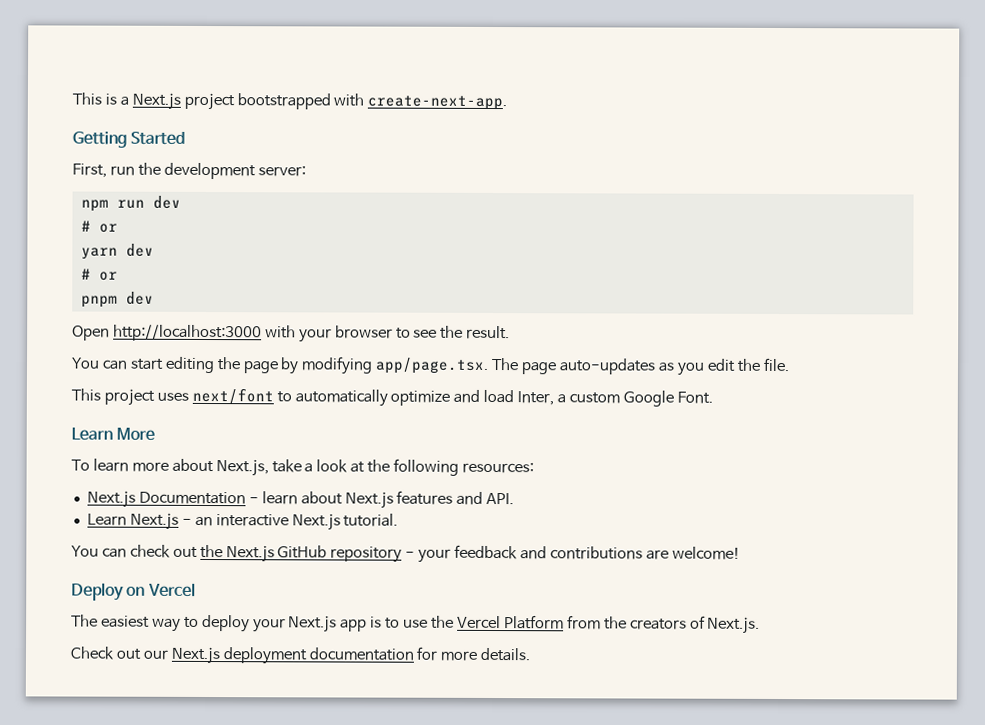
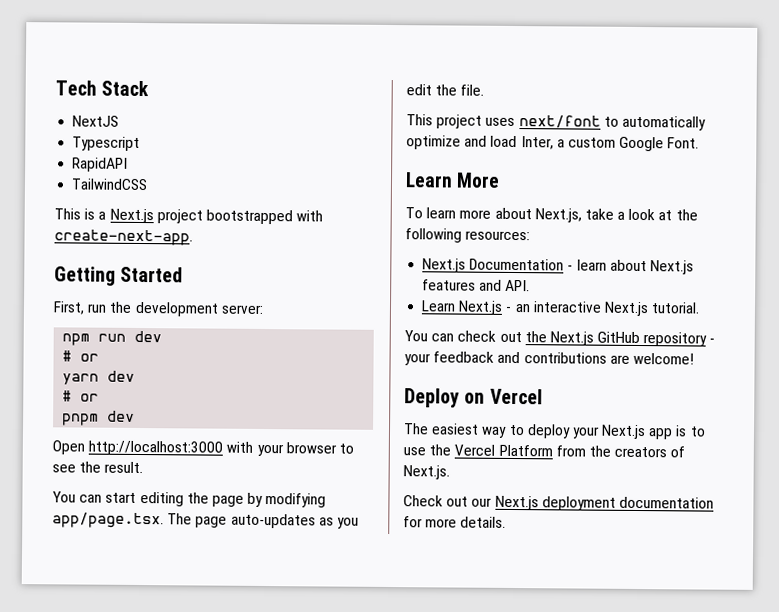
+ Tech Stack
+ NextJS
+ Typescript
+ RapidAPI
+ TailwindCSS

